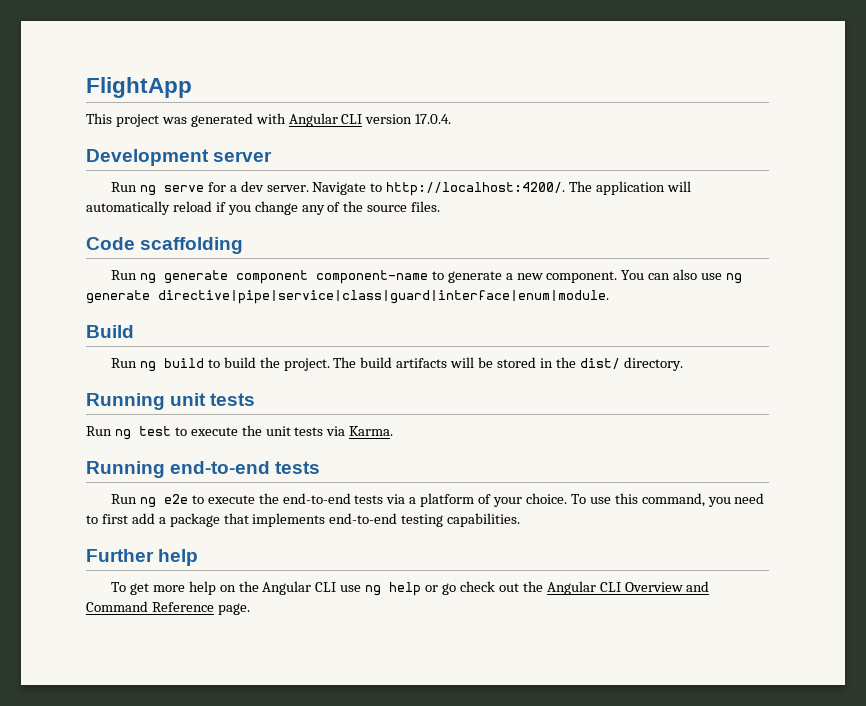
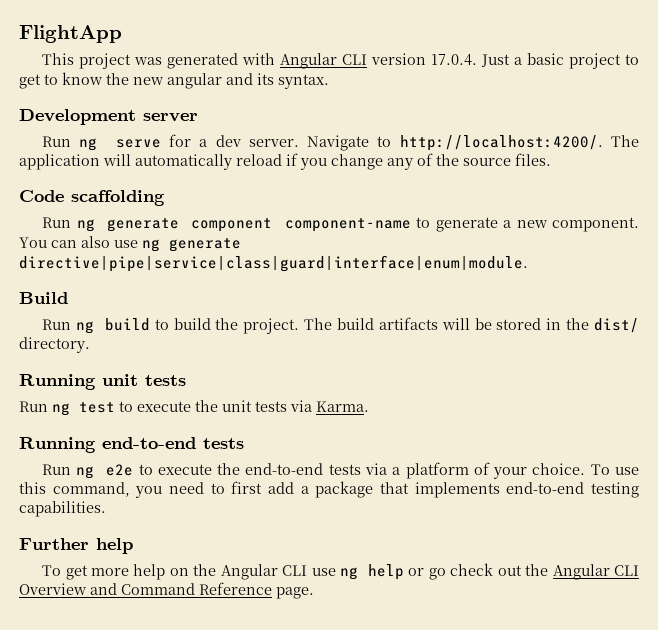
- This project was generated with Angular CLI version 17.0.4.
+ This project was generated with Angular CLI version 17.0.4. Just a basic project to get to know the new angular and its syntax.

